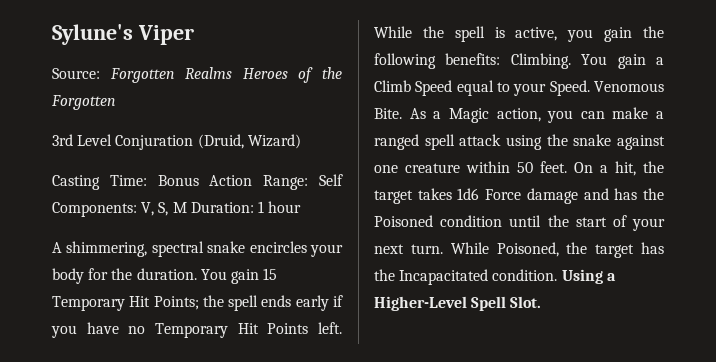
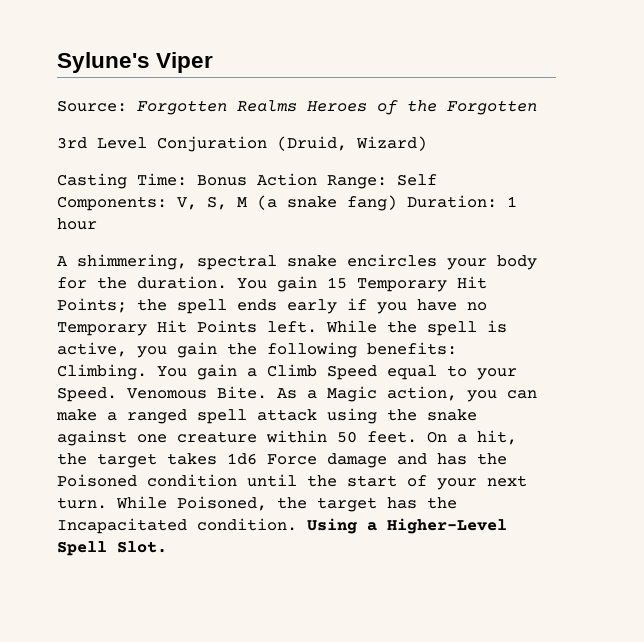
- Casting Time: Bonus Action Range: Self Components: V, S, M Duration: 1 hour
+ Casting Time: Bonus Action Range: Self Components: V, S, M (a snake fang) Duration: 1 hour

